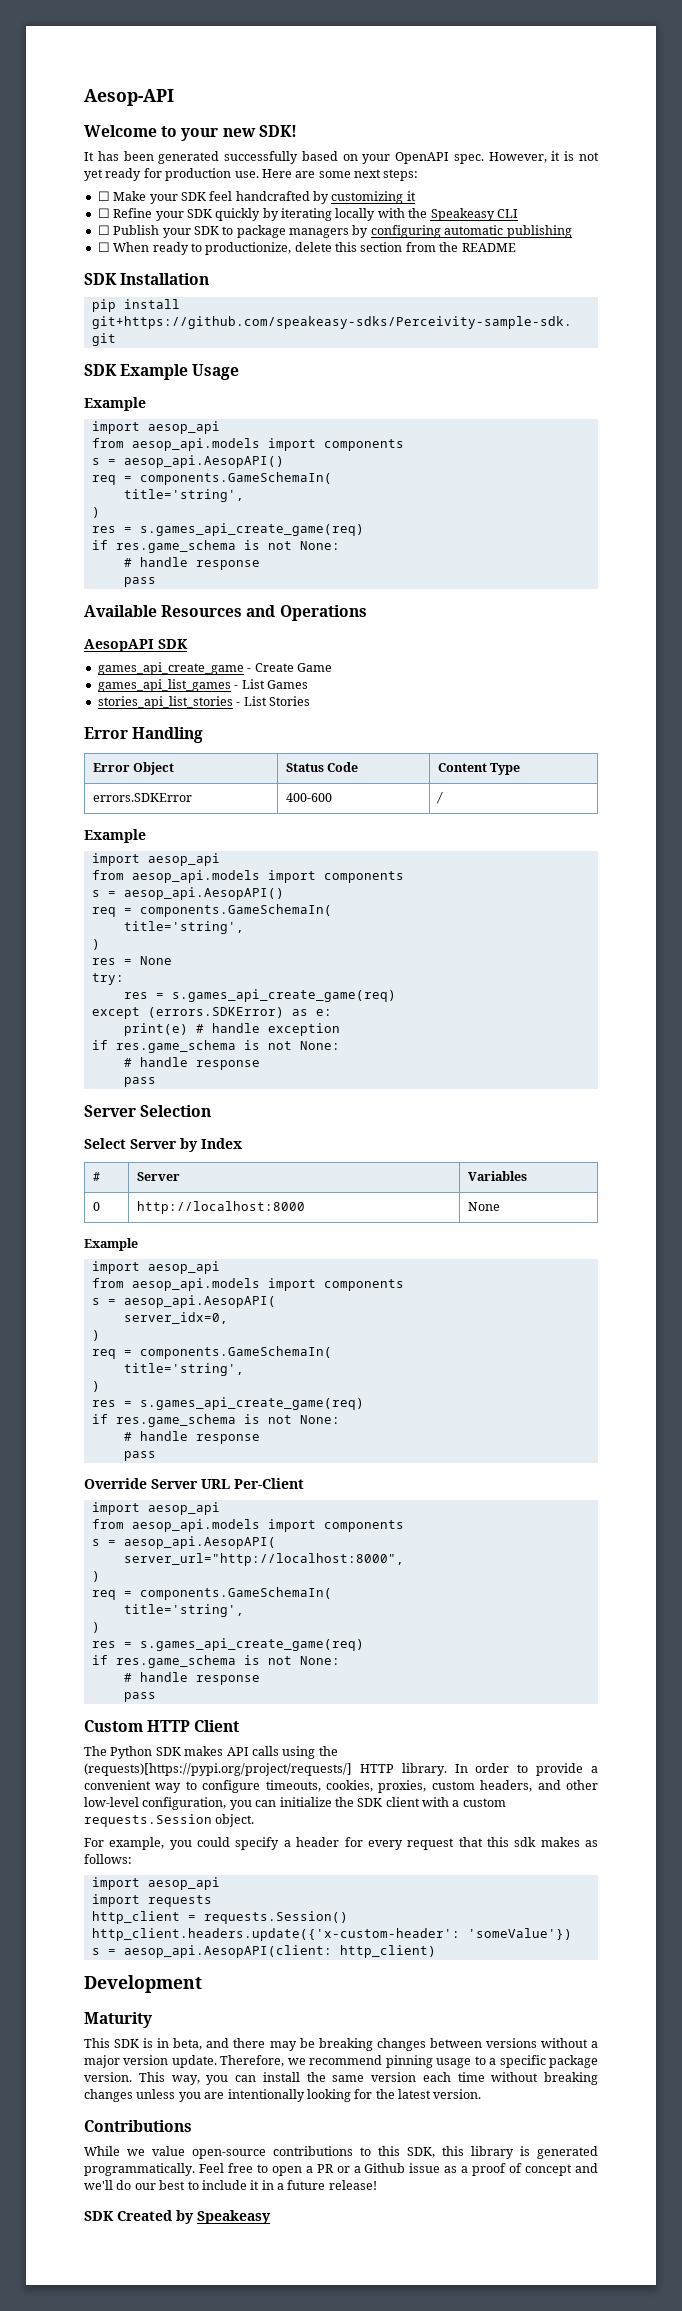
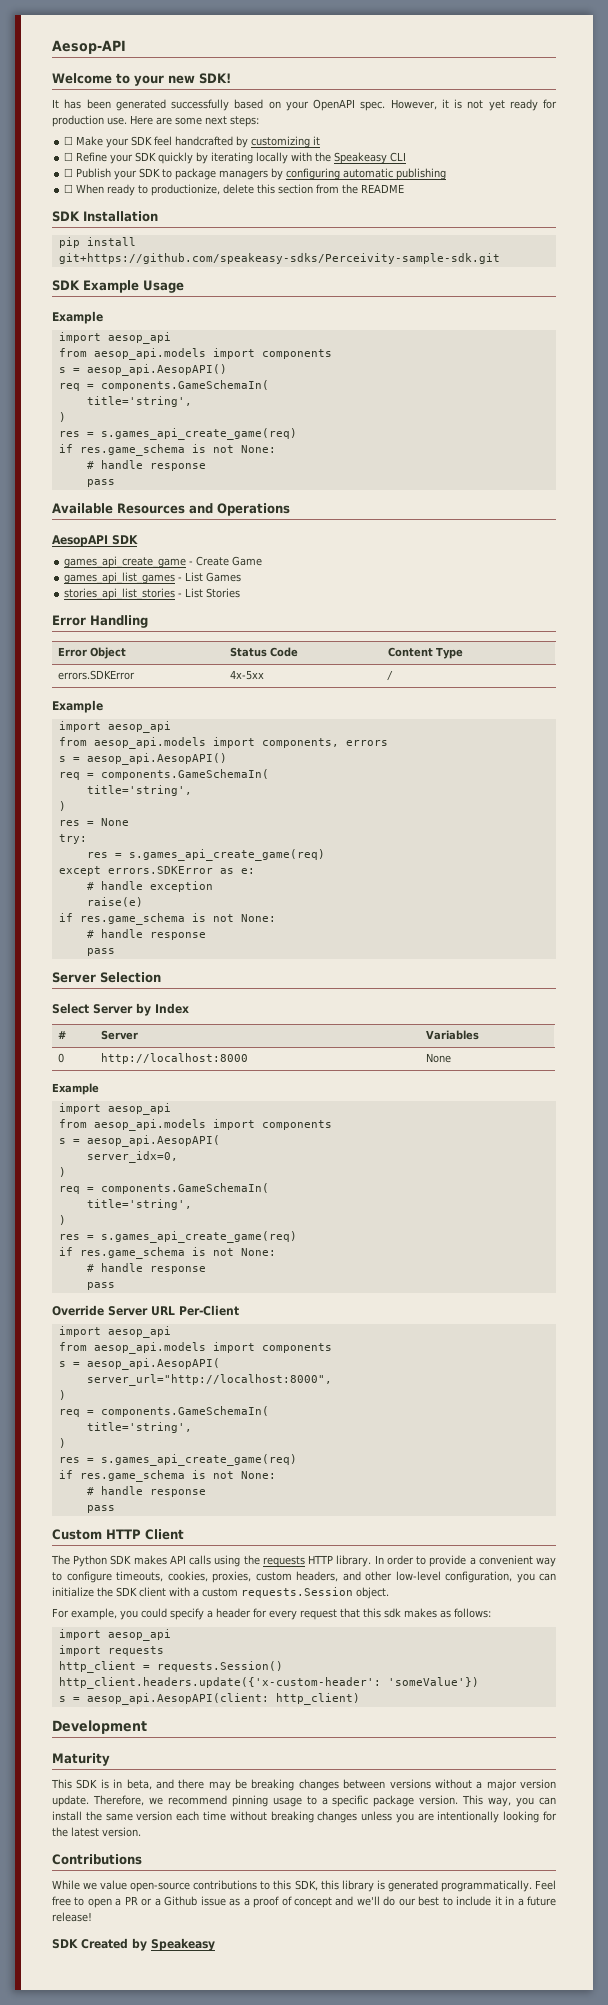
- errors.SDKError | 400-600 | /
+ errors.SDKError | 4x-5xx | /
  Example
  import aesop_api
- from aesop_api.models import components
+ from aesop_api.models import components, errors
- except (errors.SDKError) as e:
+ except errors.SDKError as e:
- print(e) # handle exception
+ # handle exception
+ raise(e)
- The Python SDK makes API calls using the (requests)[https://pypi.org/project/requests/] HTTP library.
+ The Python SDK makes API calls using the requests HTTP library.

